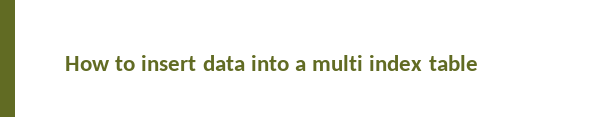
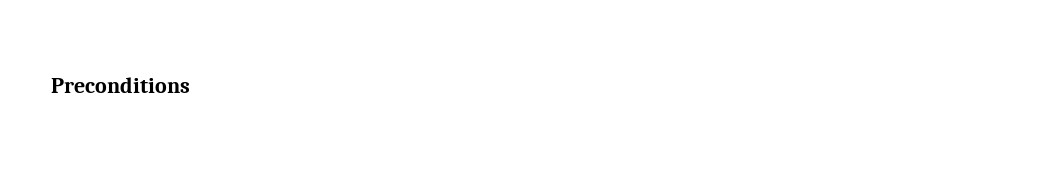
- How to insert data into a multi index table
+ Preconditions

